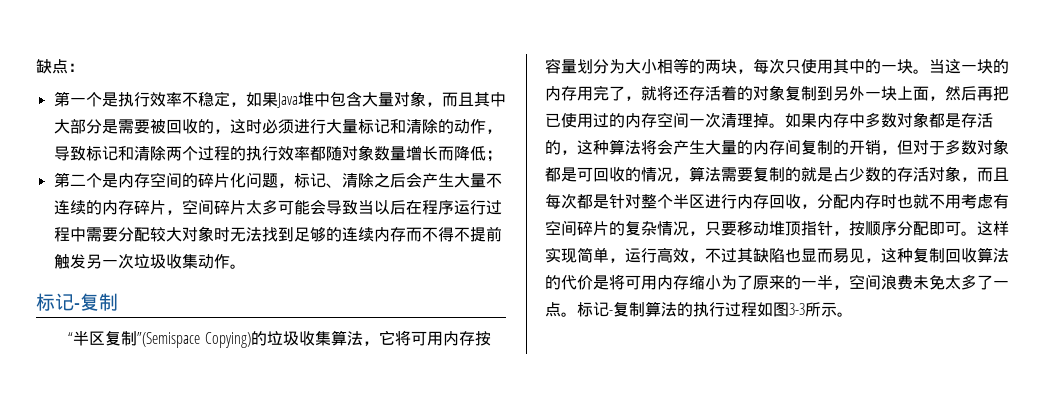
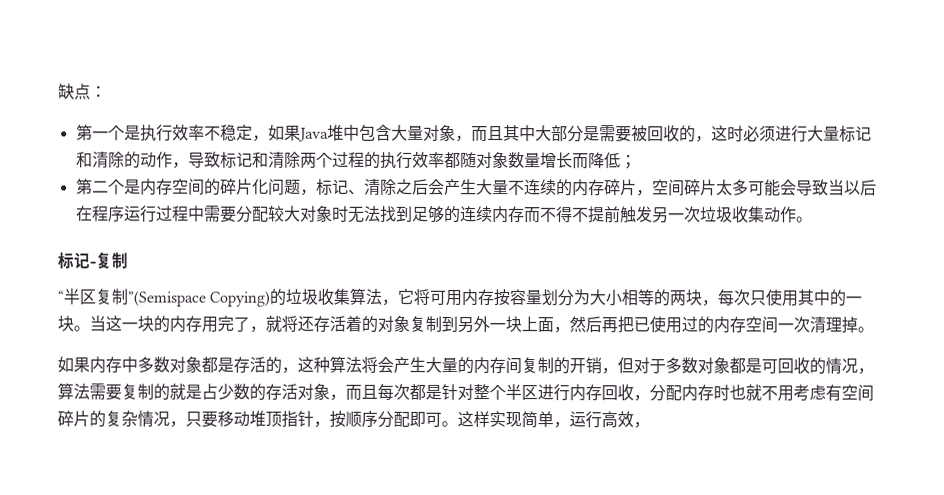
- 当这一块的内存用完了，就将还存活着的对象复制到另外一块上面，然后再把已使用过的内存空间一次清理掉。如果内存中多数对象都是存活的，这种算法将会产生大量的内存间复制的开销，但对于多数对象都是可回收的情况，算法需要复制的就是占少数的存活对象，而且每次都是针对整个半区进行内存回收，分配内存时也就不用考虑有空间碎片的复杂情况，只要移动堆顶指针，按顺序分配即可。
+ 当这一块的内存用完了，就将还存活着的对象复制到另外一块上面，然后再把已使用过的内存空间一次清理掉。
+ 如果内存中多数对象都是存活的，这种算法将会产生大量的内存间复制的开销，但对于多数对象都是可回收的情况，算法需要复制的就是占少数的存活对象，而且每次都是针对整个半区进行内存回收，分配内存时也就不用考虑有空间碎片的复杂情况，只要移动堆顶指针，按顺序分配即可。
- 这样实现简单，运行高效，不过其缺陷也显而易见，这种复制回收算法的代价是将可用内存缩小为了原来的一半，空间浪费未免太多了一点。标记-复制算法的执行过程如图3-3所示。
+ 这样实现简单，运行高效，

